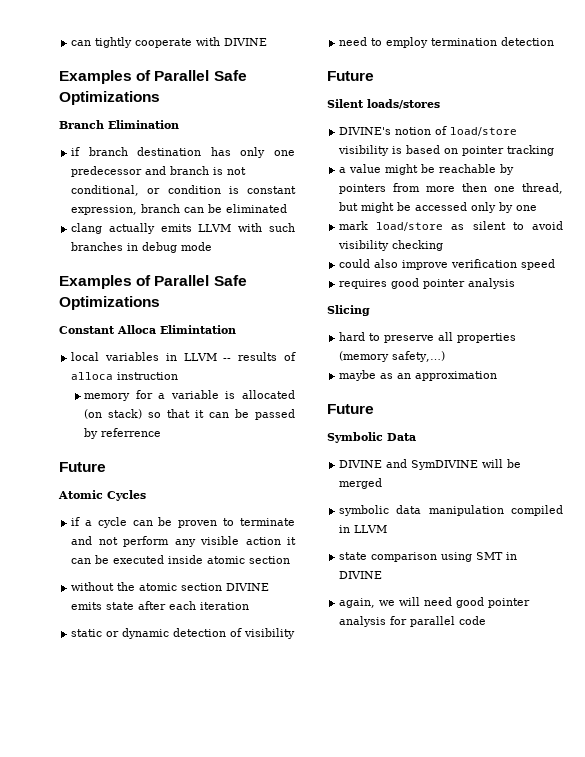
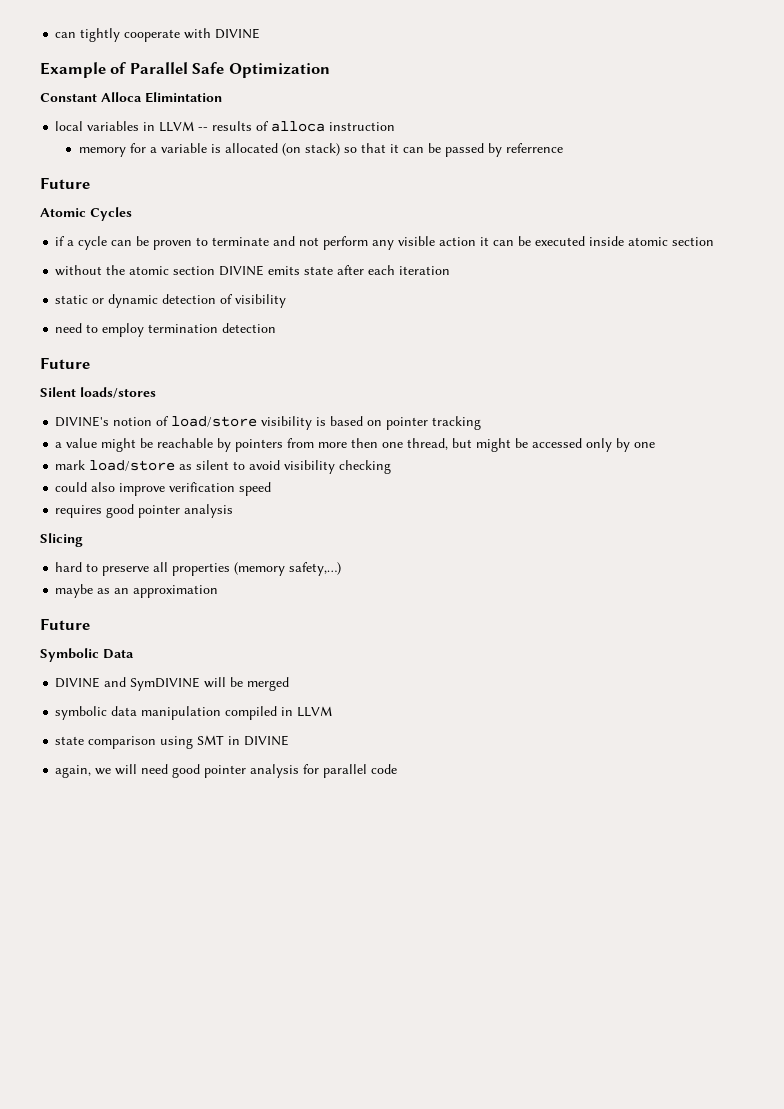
  can tightly cooperate with DIVINE
- Examples of Parallel Safe Optimizations
- Branch Elimination
- if branch destination has only one predecessor and branch is not conditional, or condition is constant expression, branch can be eliminated
- clang actually emits LLVM with such branches in debug mode
- Examples of Parallel Safe Optimizations
+ Example of Parallel Safe Optimization

